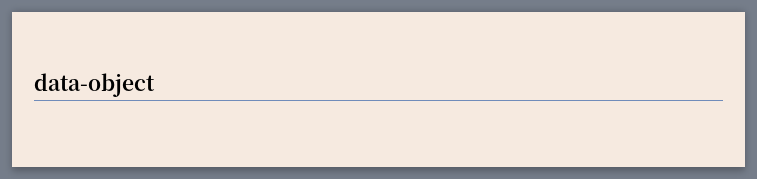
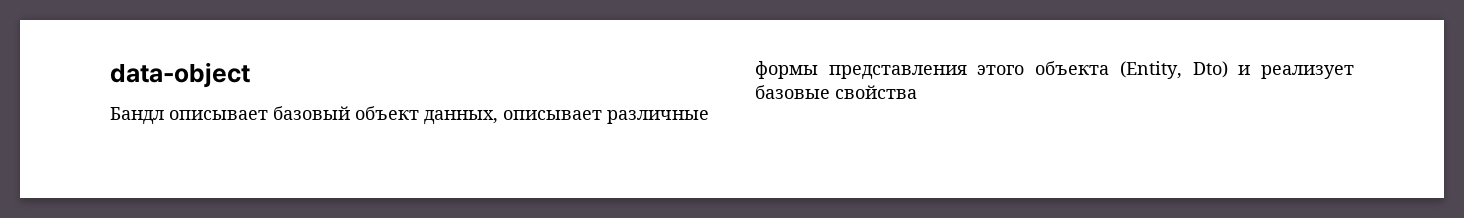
+ Бандл описывает базовый объект данных, описывает различные формы представления этого объекта (Entity, Dto) и реализует базовые свойства

